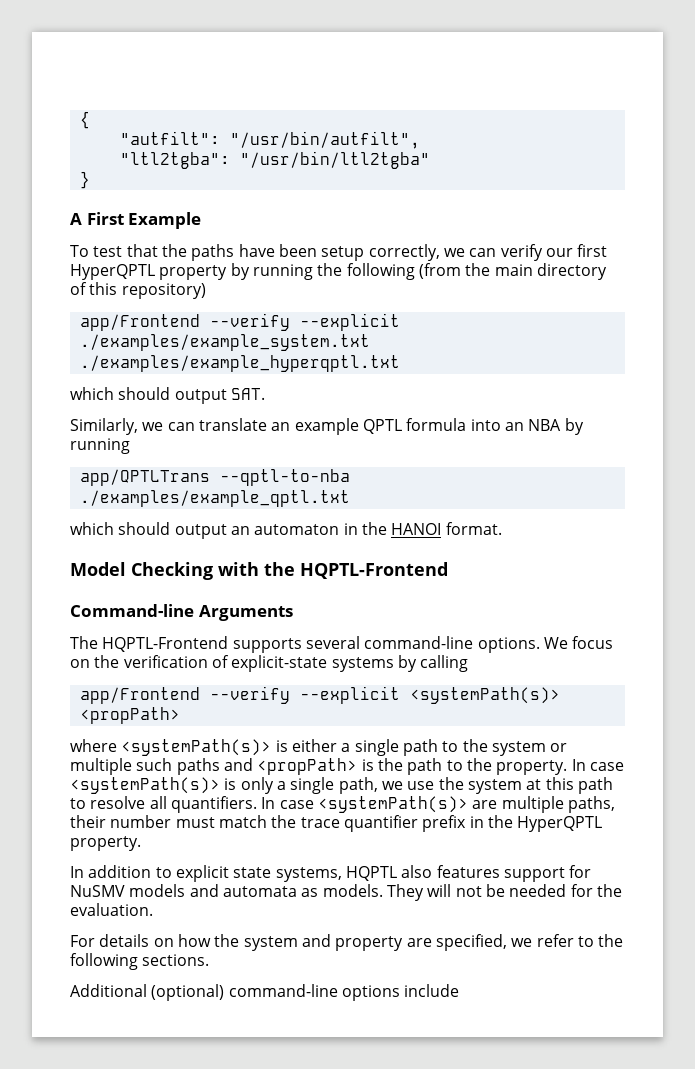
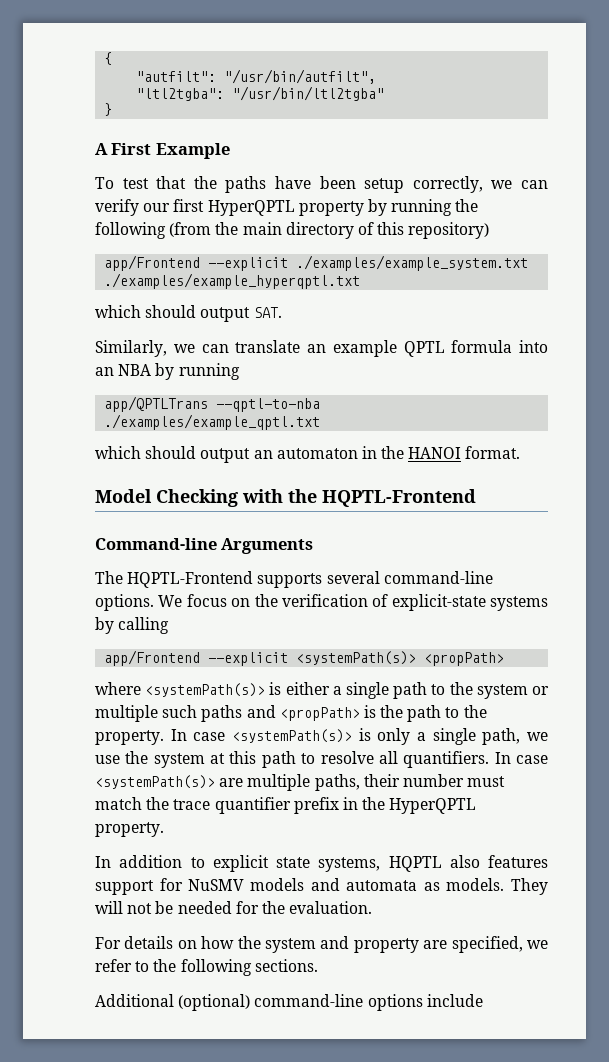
- app/Frontend --verify --explicit ./examples/example_system.txt ./examples/example_hyperqptl.txt
+ app/Frontend --explicit ./examples/example_system.txt ./examples/example_hyperqptl.txt
- app/Frontend --verify --explicit <systemPath(s)> <propPath>
+ app/Frontend --explicit <systemPath(s)> <propPath>

